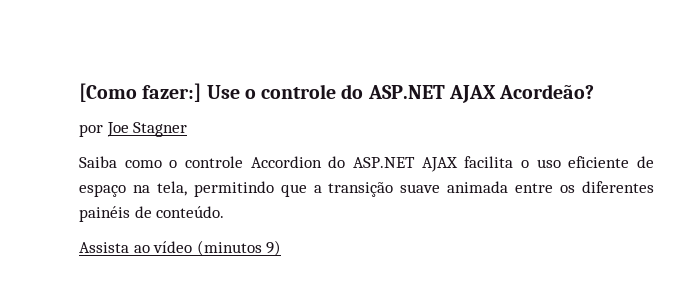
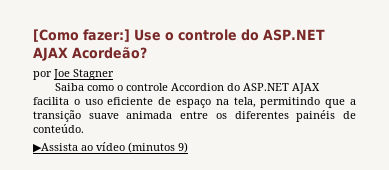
- Assista ao vídeo (minutos 9)
+ ▶Assista ao vídeo (minutos 9)

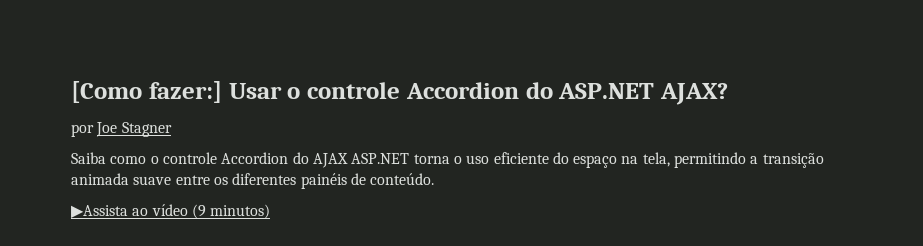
- [Como fazer:] Use o controle do ASP.NET AJAX Acordeão?
+ [Como fazer:] Usar o controle Accordion do ASP.NET AJAX?
- Saiba como o controle Accordion do ASP.NET AJAX facilita o uso eficiente de espaço na tela, permitindo que a transição suave animada entre os diferentes painéis de conteúdo.
+ Saiba como o controle Accordion do AJAX ASP.NET torna o uso eficiente do espaço na tela, permitindo a transição animada suave entre os diferentes painéis de conteúdo.
- ▶Assista ao vídeo (minutos 9)
+ ▶Assista ao vídeo (9 minutos)

